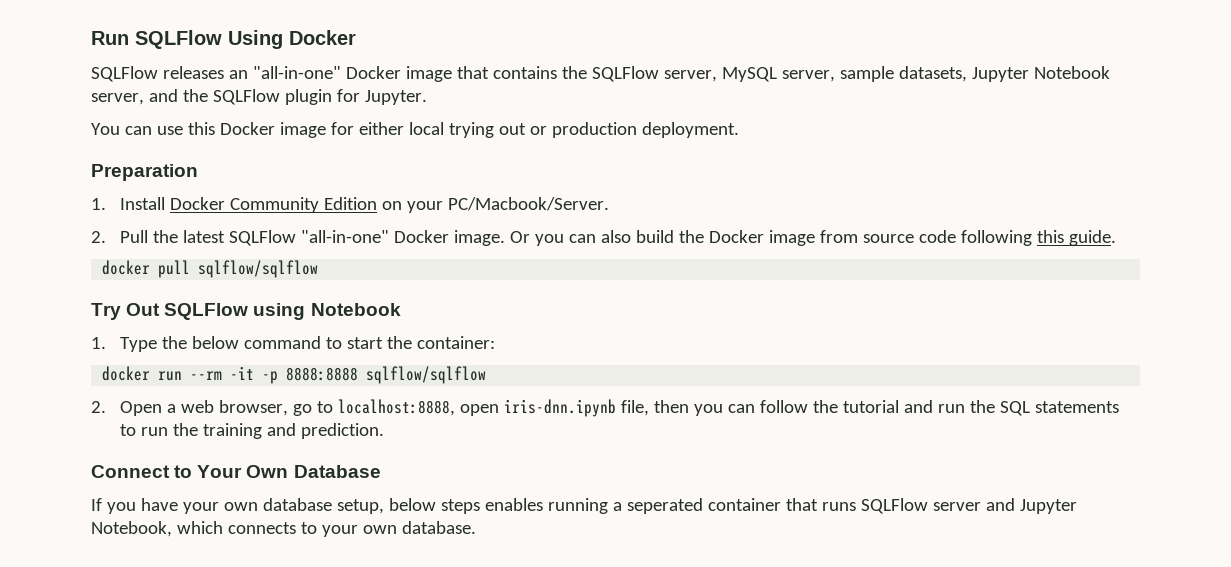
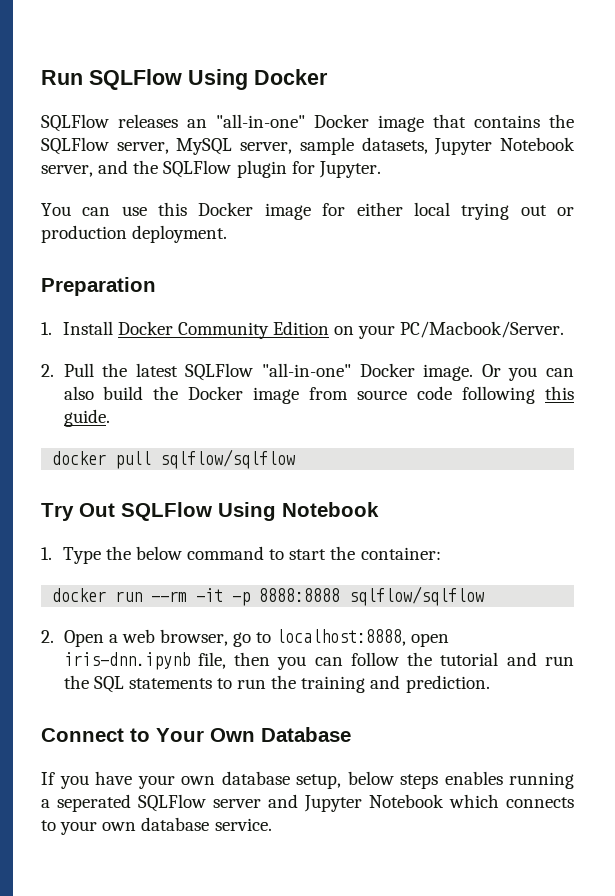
- Try Out SQLFlow using Notebook
+ Try Out SQLFlow Using Notebook
- If you have your own database setup, below steps enables running a seperated container that runs SQLFlow server and Jupyter Notebook, which connects to your own database.
+ If you have your own database setup, below steps enables running a seperated SQLFlow server and Jupyter Notebook which connects to your own database service.

